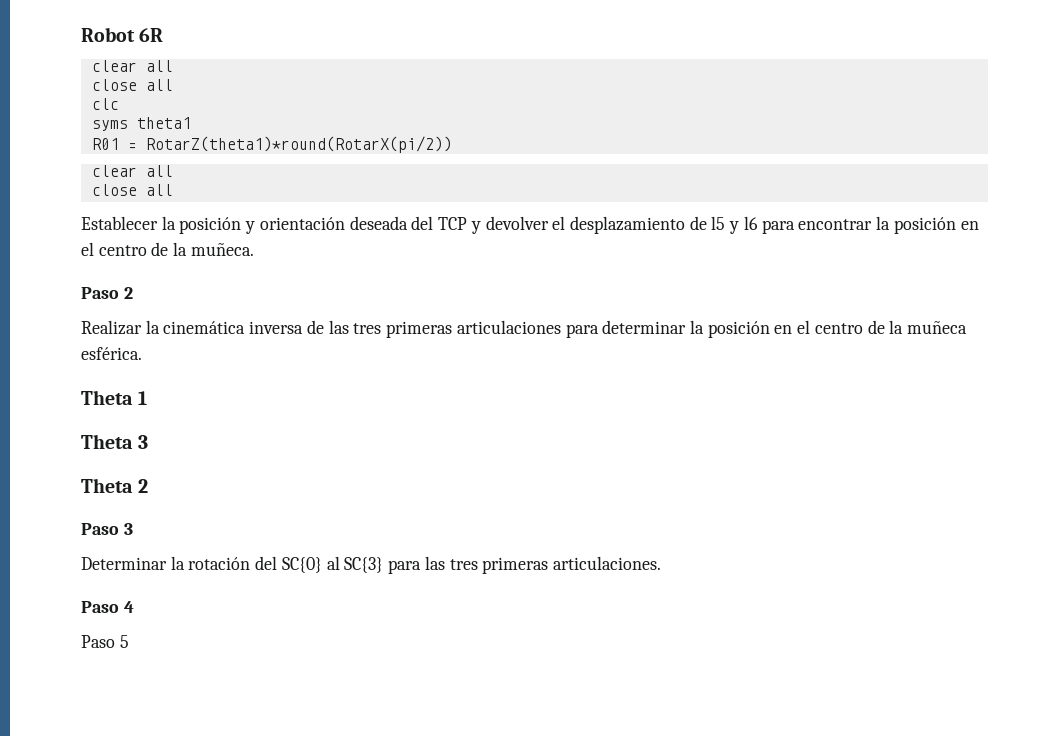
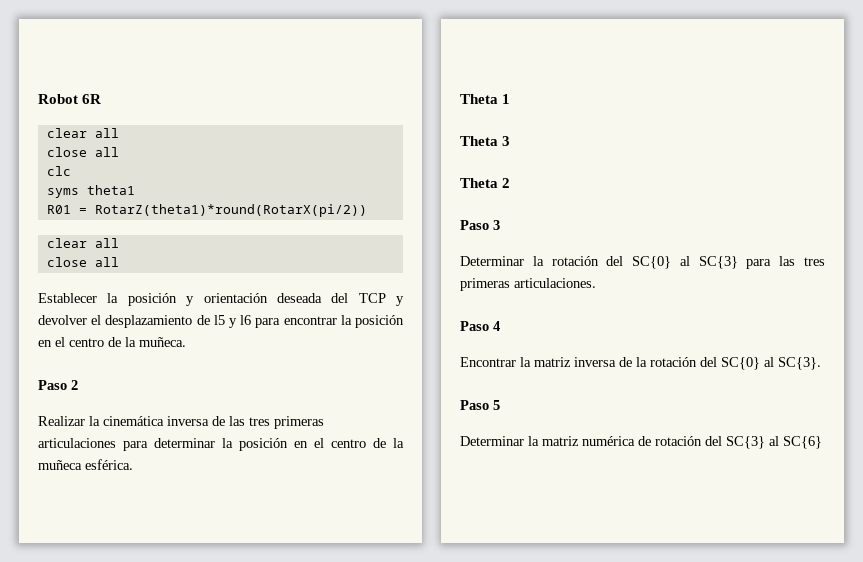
+ Encontrar la matriz inversa de la rotación del SC{0} al SC{3}.
  Paso 5
+ Determinar la matriz numérica de rotación del SC{3} al SC{6}

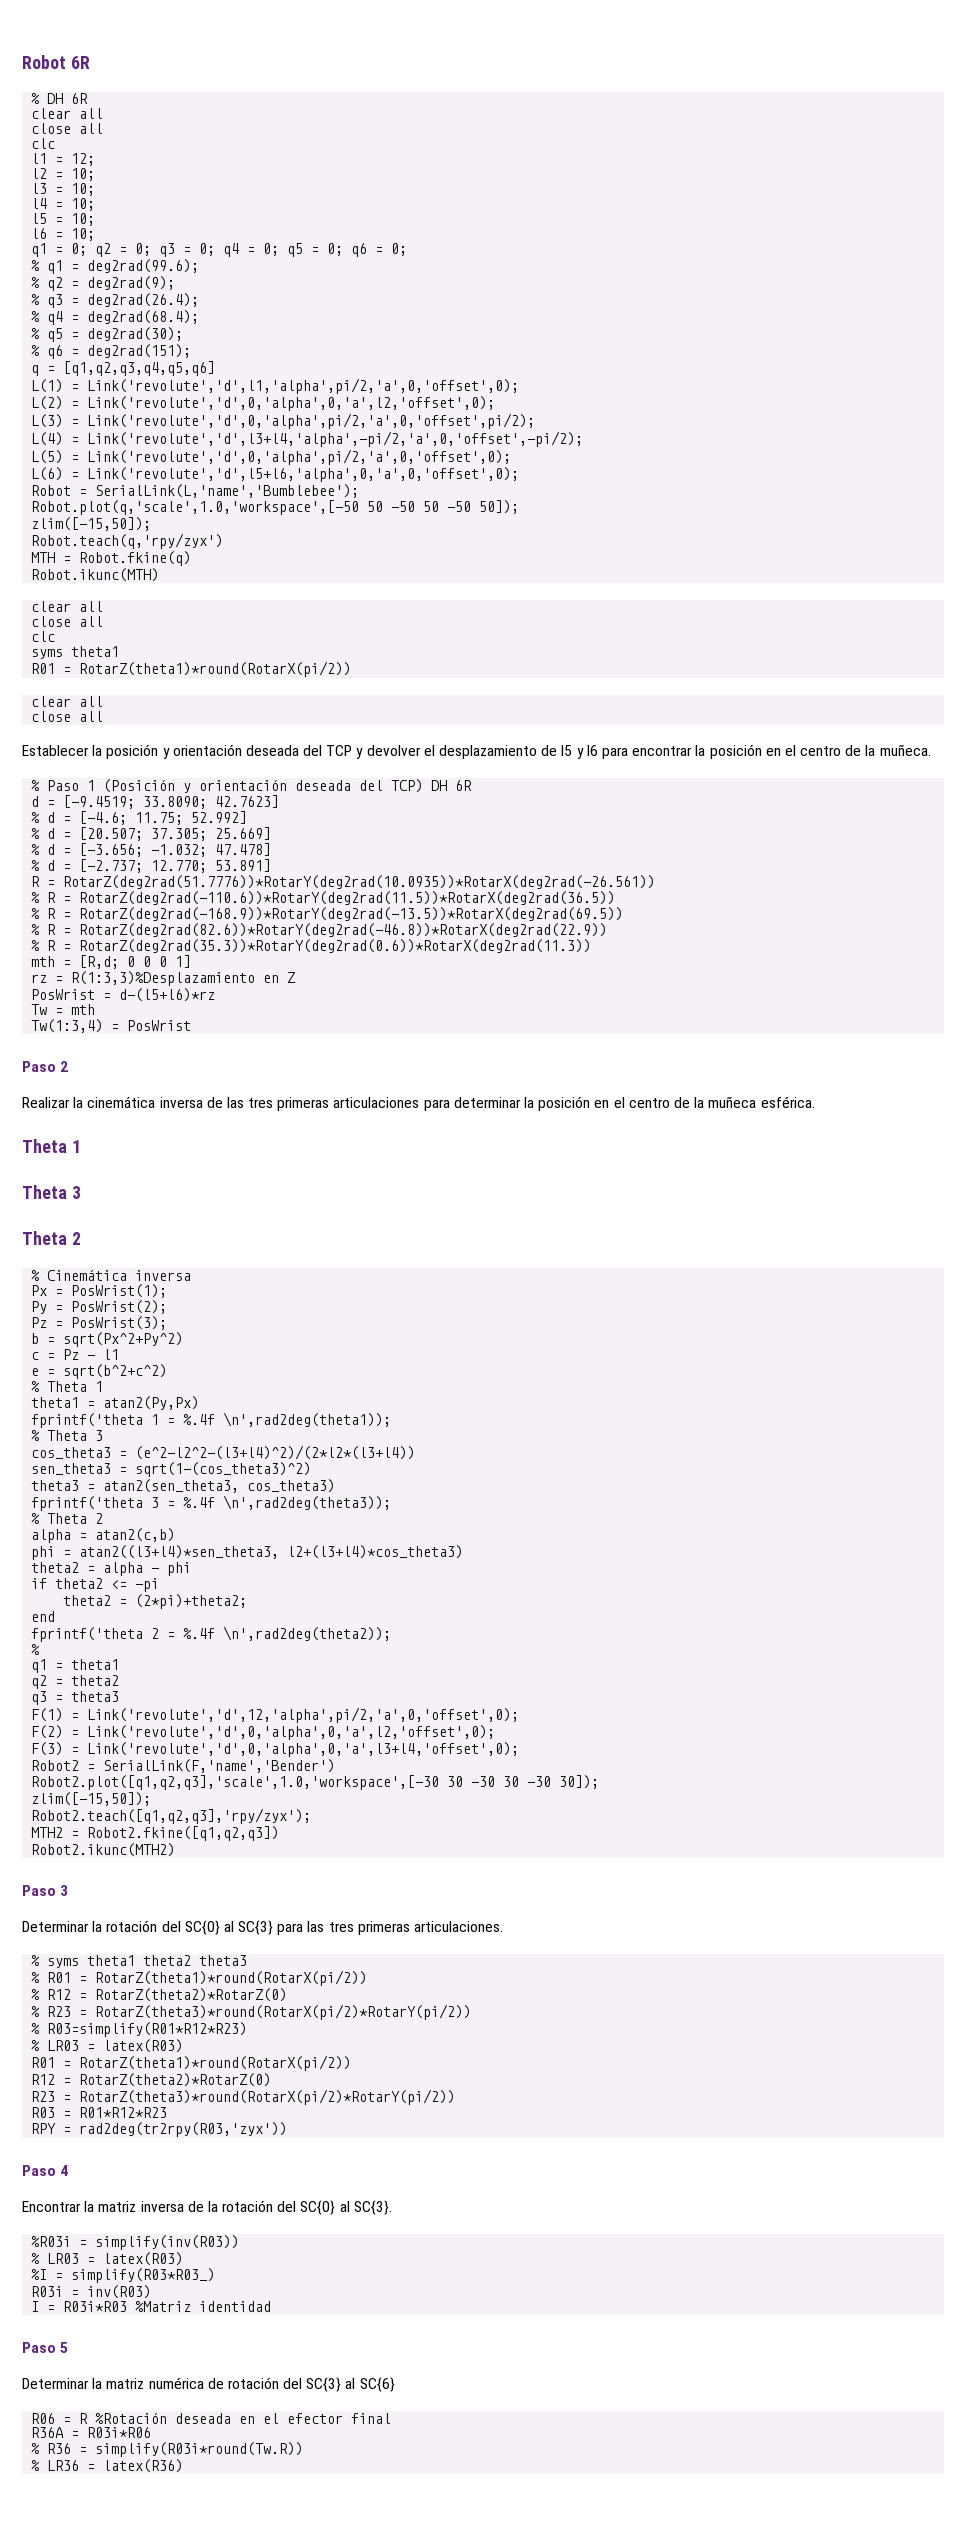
+ % DH 6R
+ clear all
+ close all
+ clc
+ l1 = 12;
+ l2 = 10;
+ l3 = 10;
+ l4 = 10;
+ l5 = 10;
+ l6 = 10;
+ q1 = 0; q2 = 0; q3 = 0; q4 = 0; q5 = 0; q6 = 0;
+ % q1 = deg2rad(99.6);
+ % q2 = deg2rad(9);
+ % q3 = deg2rad(26.4);
+ % q4 = deg2rad(68.4);
+ % q5 = deg2rad(30);
+ % q6 = deg2rad(151);
+ q = [q1,q2,q3,q4,q5,q6]
+ L(1) = Link('revolute','d',l1,'alpha',pi/2,'a',0,'offset',0);
+ L(2) = Link('revolute','d',0,'alpha',0,'a',l2,'offset',0);
+ L(3) = Link('revolute','d',0,'alpha',pi/2,'a',0,'offset',pi/2);
+ L(4) = Link('revolute','d',l3+l4,'alpha',-pi/2,'a',0,'offset',-pi/2);
+ L(5) = Link('revolute','d',0,'alpha',pi/2,'a',0,'offset',0);
+ L(6) = Link('revolute','d',l5+l6,'alpha',0,'a',0,'offset',0);
+ Robot = SerialLink(L,'name','Bumblebee');
+ Robot.plot(q,'scale',1.0,'workspace',[-50 50 -50 50 -50 50]);
+ zlim([-15,50]);
+ Robot.teach(q,'rpy/zyx')
+ MTH = Robot.fkine(q)
+ Robot.ikunc(MTH)
+ % Paso 1 (Posición y orientación deseada del TCP) DH 6R
+ d = [-9.4519; 33.8090; 42.7623]
+ % d = [-4.6; 11.75; 52.992]
+ % d = [20.507; 37.305; 25.669]
+ % d = [-3.656; -1.032; 47.478]
+ % d = [-2.737; 12.770; 53.891]
+ R = RotarZ(deg2rad(51.7776))*RotarY(deg2rad(10.0935))*RotarX(deg2rad(-26.561))
+ % R = RotarZ(deg2rad(-110.6))*RotarY(deg2rad(11.5))*RotarX(deg2rad(36.5))
+ % R = RotarZ(deg2rad(-168.9))*RotarY(deg2rad(-13.5))*RotarX(deg2rad(69.5))
+ % R = RotarZ(deg2rad(82.6))*RotarY(deg2rad(-46.8))*RotarX(deg2rad(22.9))
+ % R = RotarZ(deg2rad(35.3))*RotarY(deg2rad(0.6))*RotarX(deg2rad(11.3))
+ mth = [R,d; 0 0 0 1]
+ rz = R(1:3,3)%Desplazamiento en Z
+ PosWrist = d-(l5+l6)*rz
+ Tw = mth
+ Tw(1:3,4) = PosWrist
+ % Cinemática inversa
+ Px = PosWrist(1);
+ Py = PosWrist(2);
+ Pz = PosWrist(3);
+ b = sqrt(Px^2+Py^2)
+ c = Pz - l1
+ e = sqrt(b^2+c^2)
+ % Theta 1
+ theta1 = atan2(Py,Px)
+ fprintf('theta 1 = %.4f \n',rad2deg(theta1));
+ % Theta 3
+ cos_theta3 = (e^2-l2^2-(l3+l4)^2)/(2*l2*(l3+l4))
+ sen_theta3 = sqrt(1-(cos_theta3)^2)
+ theta3 = atan2(sen_theta3, cos_theta3)
+ fprintf('theta 3 = %.4f \n',rad2deg(theta3));
+ % Theta 2
+ alpha = atan2(c,b)
+ phi = atan2((l3+l4)*sen_theta3, l2+(l3+l4)*cos_theta3)
+ theta2 = alpha - phi
+ if theta2 <= -pi
+ theta2 = (2*pi)+theta2;
+ end
+ fprintf('theta 2 = %.4f \n',rad2deg(theta2));
+ %
+ q1 = theta1
+ q2 = theta2
+ q3 = theta3
+ F(1) = Link('revolute','d',12,'alpha',pi/2,'a',0,'offset',0);
+ F(2) = Link('revolute','d',0,'alpha',0,'a',l2,'offset',0);
+ F(3) = Link('revolute','d',0,'alpha',0,'a',l3+l4,'offset',0);
+ Robot2 = SerialLink(F,'name','Bender')
+ Robot2.plot([q1,q2,q3],'scale',1.0,'workspace',[-30 30 -30 30 -30 30]);
+ zlim([-15,50]);
+ Robot2.teach([q1,q2,q3],'rpy/zyx');
+ MTH2 = Robot2.fkine([q1,q2,q3])
+ Robot2.ikunc(MTH2)
+ % syms theta1 theta2 theta3
+ % R01 = RotarZ(theta1)*round(RotarX(pi/2))
+ % R12 = RotarZ(theta2)*RotarZ(0)
+ % R23 = RotarZ(theta3)*round(RotarX(pi/2)*RotarY(pi/2))
+ % R03=simplify(R01*R12*R23)
+ % LR03 = latex(R03)
+ R01 = RotarZ(theta1)*round(RotarX(pi/2))
+ R12 = RotarZ(theta2)*RotarZ(0)
+ R23 = RotarZ(theta3)*round(RotarX(pi/2)*RotarY(pi/2))
+ R03 = R01*R12*R23
+ RPY = rad2deg(tr2rpy(R03,'zyx'))
+ %R03i = simplify(inv(R03))
+ % LR03 = latex(R03)
+ %I = simplify(R03*R03_)
+ R03i = inv(R03)
+ I = R03i*R03 %Matriz identidad
+ R06 = R %Rotación deseada en el efector final
+ R36A = R03i*R06
+ % R36 = simplify(R03i*round(Tw.R))
+ % LR36 = latex(R36)

